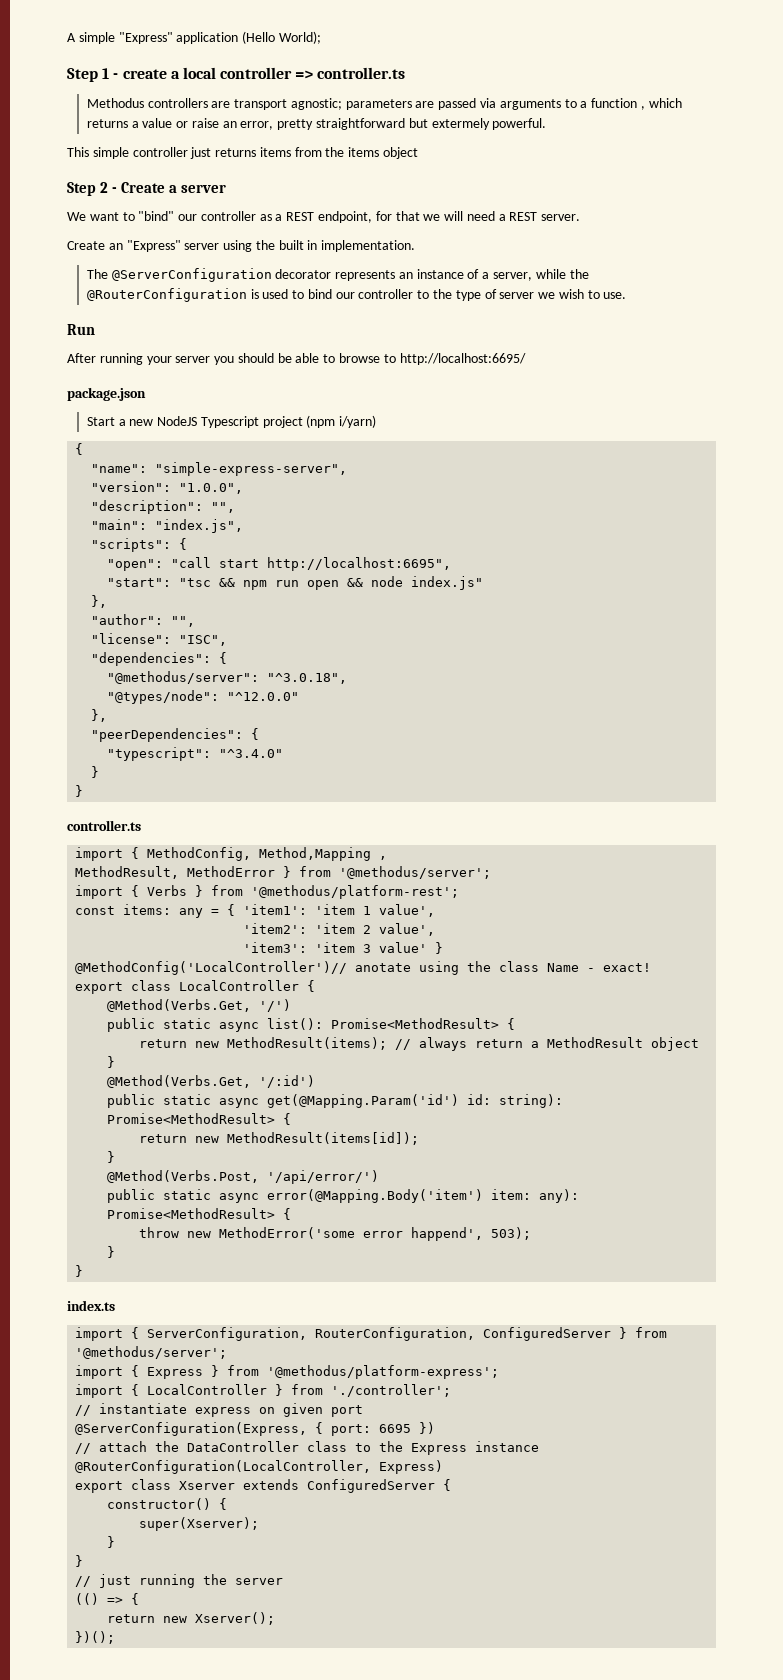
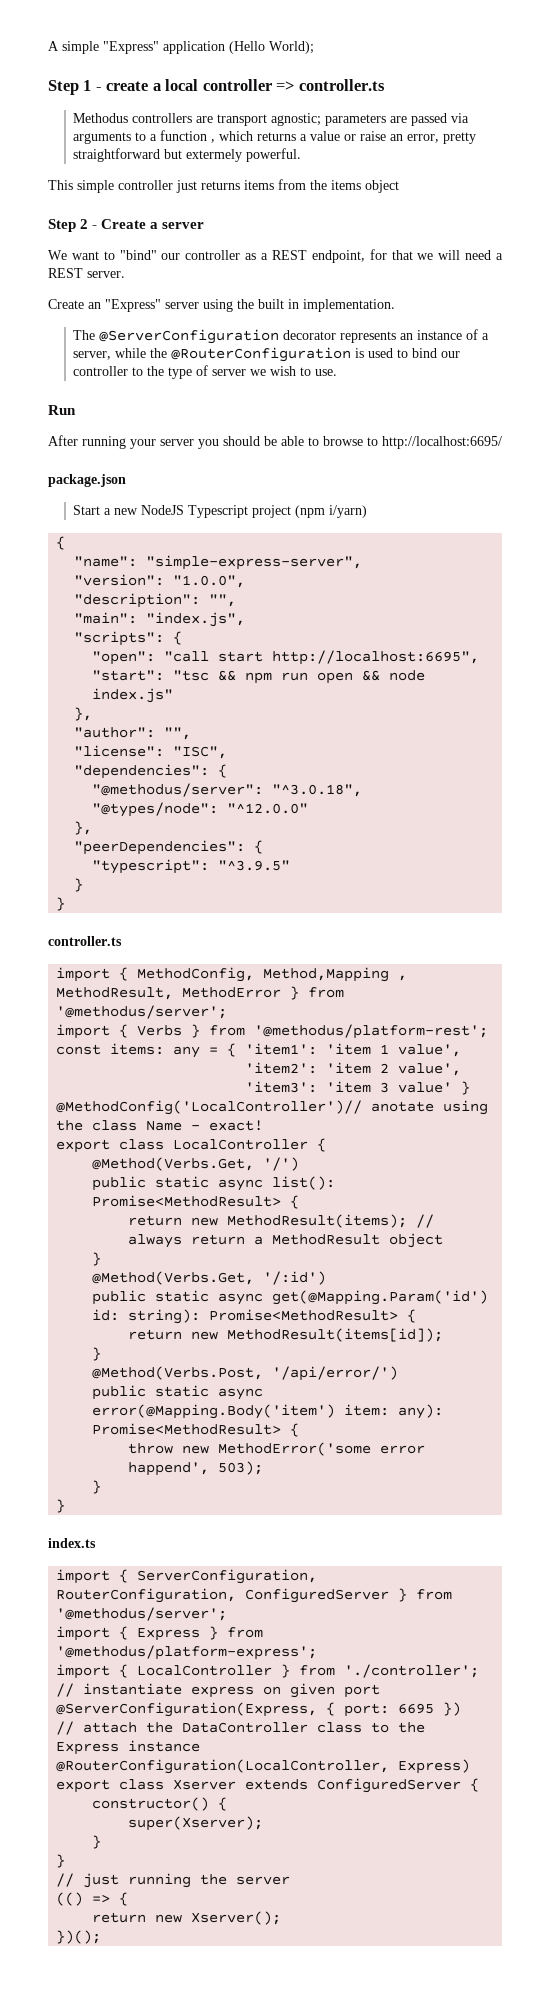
- "typescript": "^3.4.0"
+ "typescript": "^3.9.5"

